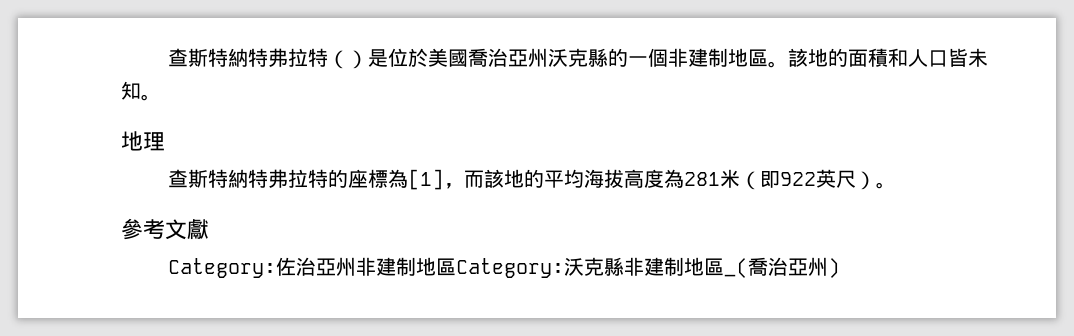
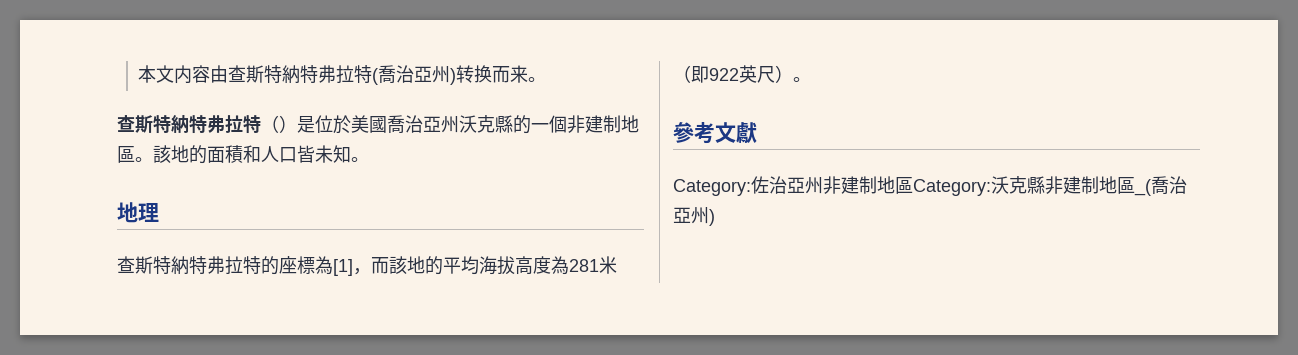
+ 本文内容由查斯特納特弗拉特(喬治亞州)转换而来。

